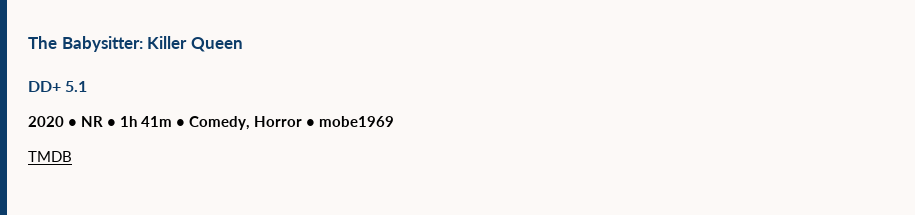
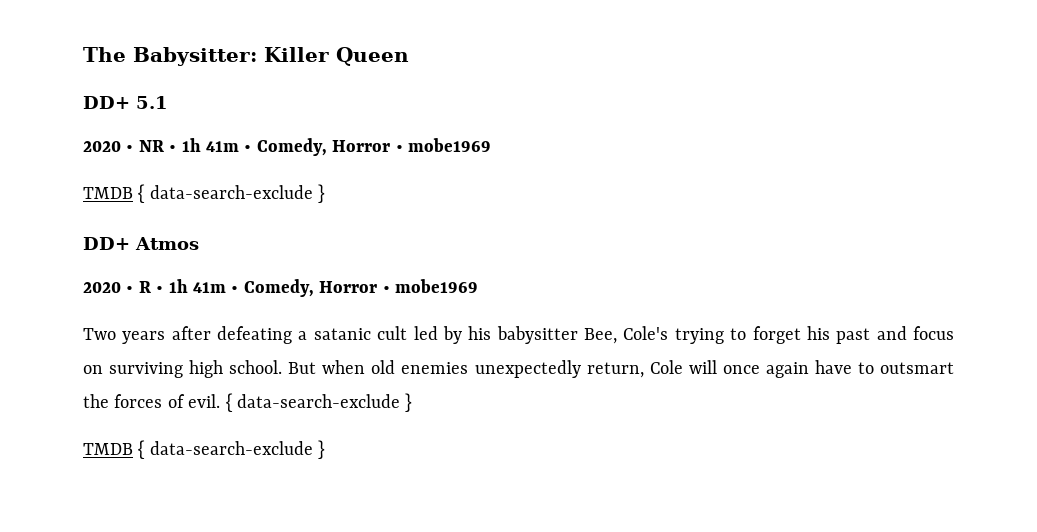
  2020 • NR • 1h 41m • Comedy, Horror • mobe1969
- TMDB
+ TMDB { data-search-exclude }
+ DD+ Atmos
+ 2020 • R • 1h 41m • Comedy, Horror • mobe1969
+ Two years after defeating a satanic cult led by his babysitter Bee, Cole's trying to forget his past and focus on surviving high school. But when old enemies unexpectedly return, Cole will once again have to outsmart the forces of evil. { data-search-exclude }
+ TMDB { data-search-exclude }

